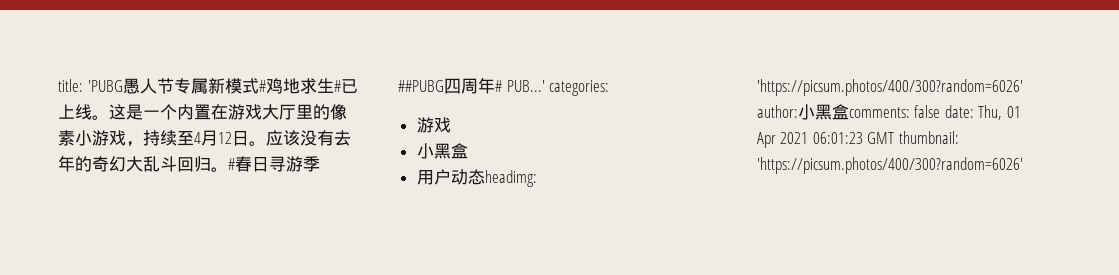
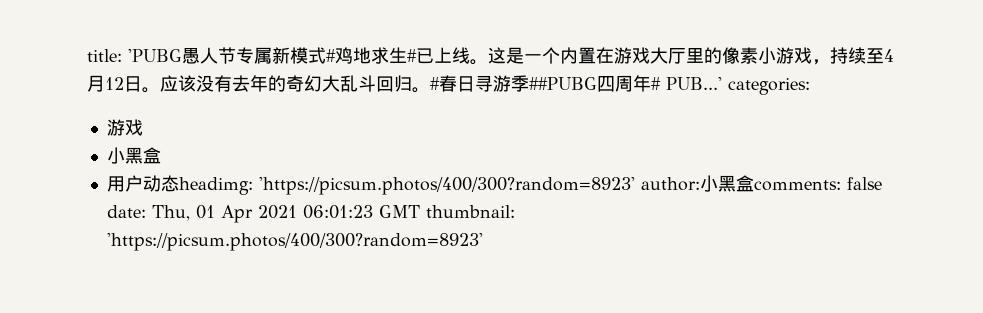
- 用户动态headimg: 'https://picsum.photos/400/300?random=6026' author:小黑盒comments: false date: Thu, 01 Apr 2021 06:01:23 GMT thumbnail: 'https://picsum.photos/400/300?random=6026'
+ 用户动态headimg: 'https://picsum.photos/400/300?random=8923' author:小黑盒comments: false date: Thu, 01 Apr 2021 06:01:23 GMT thumbnail: 'https://picsum.photos/400/300?random=8923'

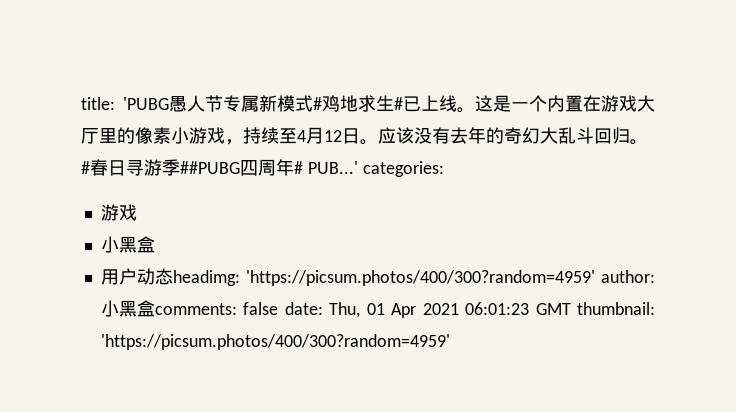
- 用户动态headimg: 'https://picsum.photos/400/300?random=8923' author:小黑盒comments: false date: Thu, 01 Apr 2021 06:01:23 GMT thumbnail: 'https://picsum.photos/400/300?random=8923'
+ 用户动态headimg: 'https://picsum.photos/400/300?random=4959' author:小黑盒comments: false date: Thu, 01 Apr 2021 06:01:23 GMT thumbnail: 'https://picsum.photos/400/300?random=4959'

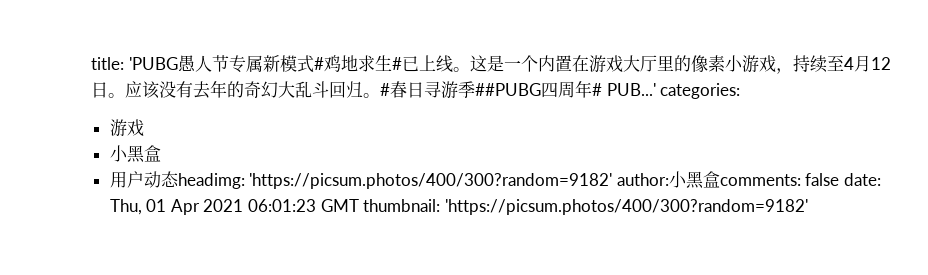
- 用户动态headimg: 'https://picsum.photos/400/300?random=4959' author:小黑盒comments: false date: Thu, 01 Apr 2021 06:01:23 GMT thumbnail: 'https://picsum.photos/400/300?random=4959'
+ 用户动态headimg: 'https://picsum.photos/400/300?random=9182' author:小黑盒comments: false date: Thu, 01 Apr 2021 06:01:23 GMT thumbnail: 'https://picsum.photos/400/300?random=9182'

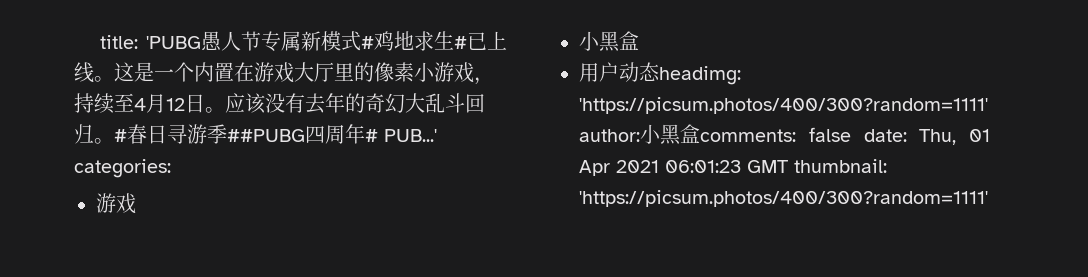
- 用户动态headimg: 'https://picsum.photos/400/300?random=9182' author:小黑盒comments: false date: Thu, 01 Apr 2021 06:01:23 GMT thumbnail: 'https://picsum.photos/400/300?random=9182'
+ 用户动态headimg: 'https://picsum.photos/400/300?random=1111' author:小黑盒comments: false date: Thu, 01 Apr 2021 06:01:23 GMT thumbnail: 'https://picsum.photos/400/300?random=1111'

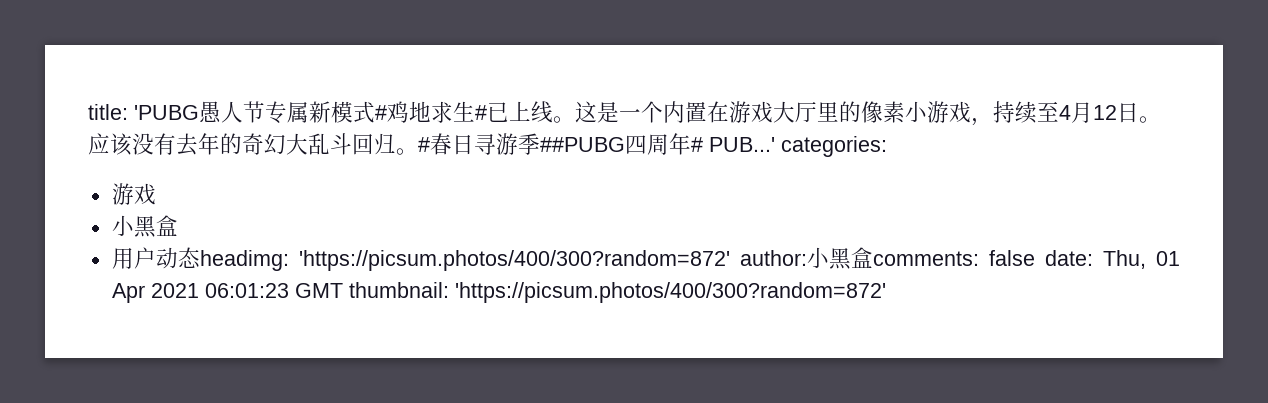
- 用户动态headimg: 'https://picsum.photos/400/300?random=1111' author:小黑盒comments: false date: Thu, 01 Apr 2021 06:01:23 GMT thumbnail: 'https://picsum.photos/400/300?random=1111'
+ 用户动态headimg: 'https://picsum.photos/400/300?random=872' author:小黑盒comments: false date: Thu, 01 Apr 2021 06:01:23 GMT thumbnail: 'https://picsum.photos/400/300?random=872'

